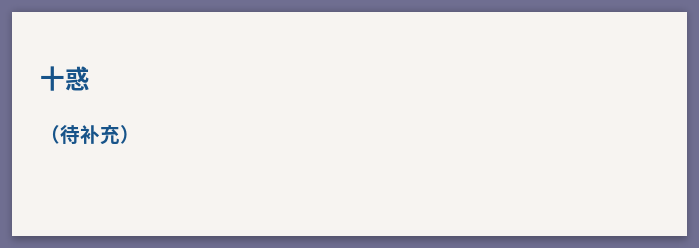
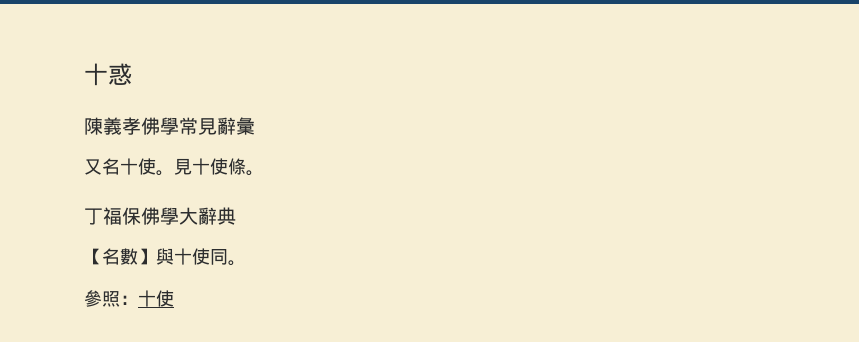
- （待补充）
+ 陳義孝佛學常見辭彙
+ 又名十使。見十使條。
+ 丁福保佛學大辭典
+ 【名數】與十使同。
+ 參照：十使

